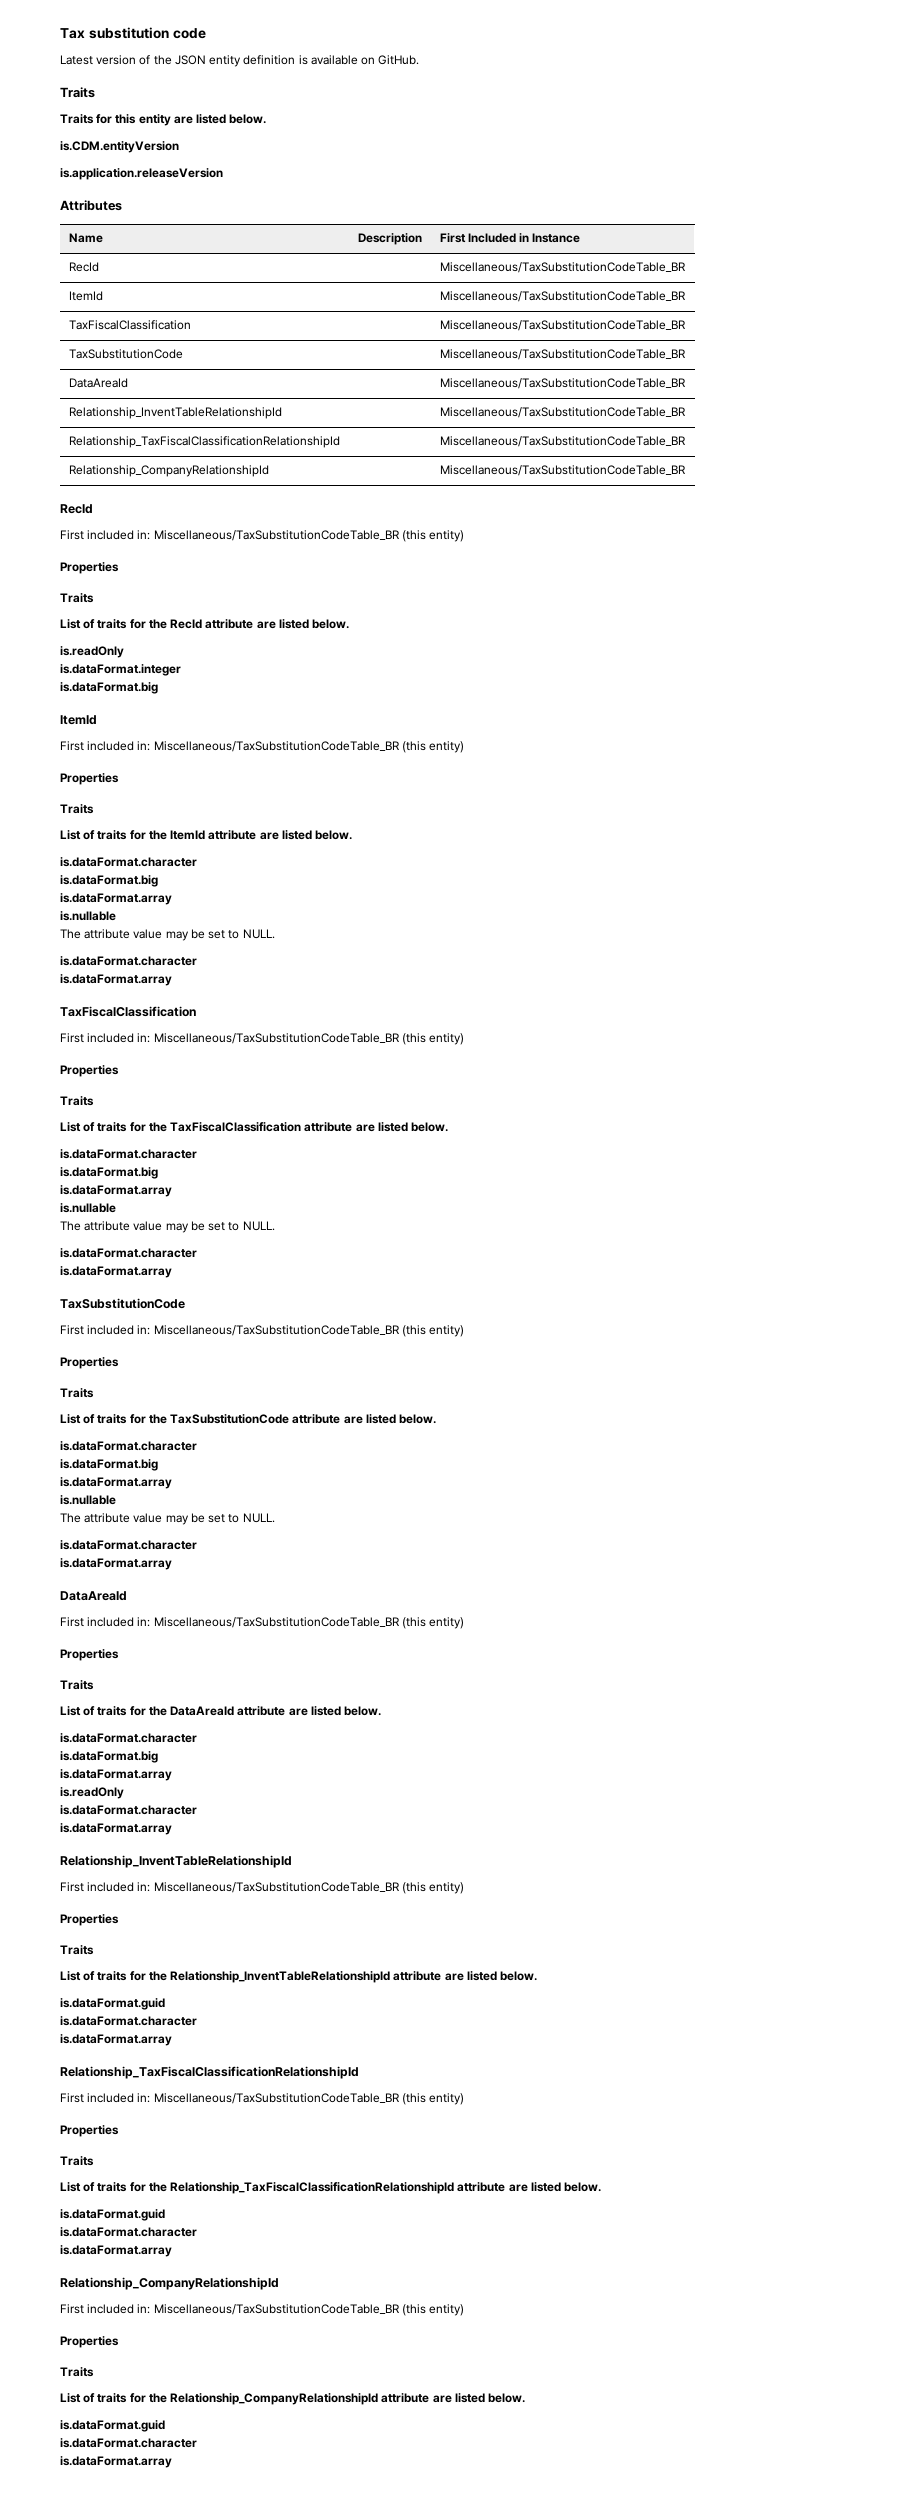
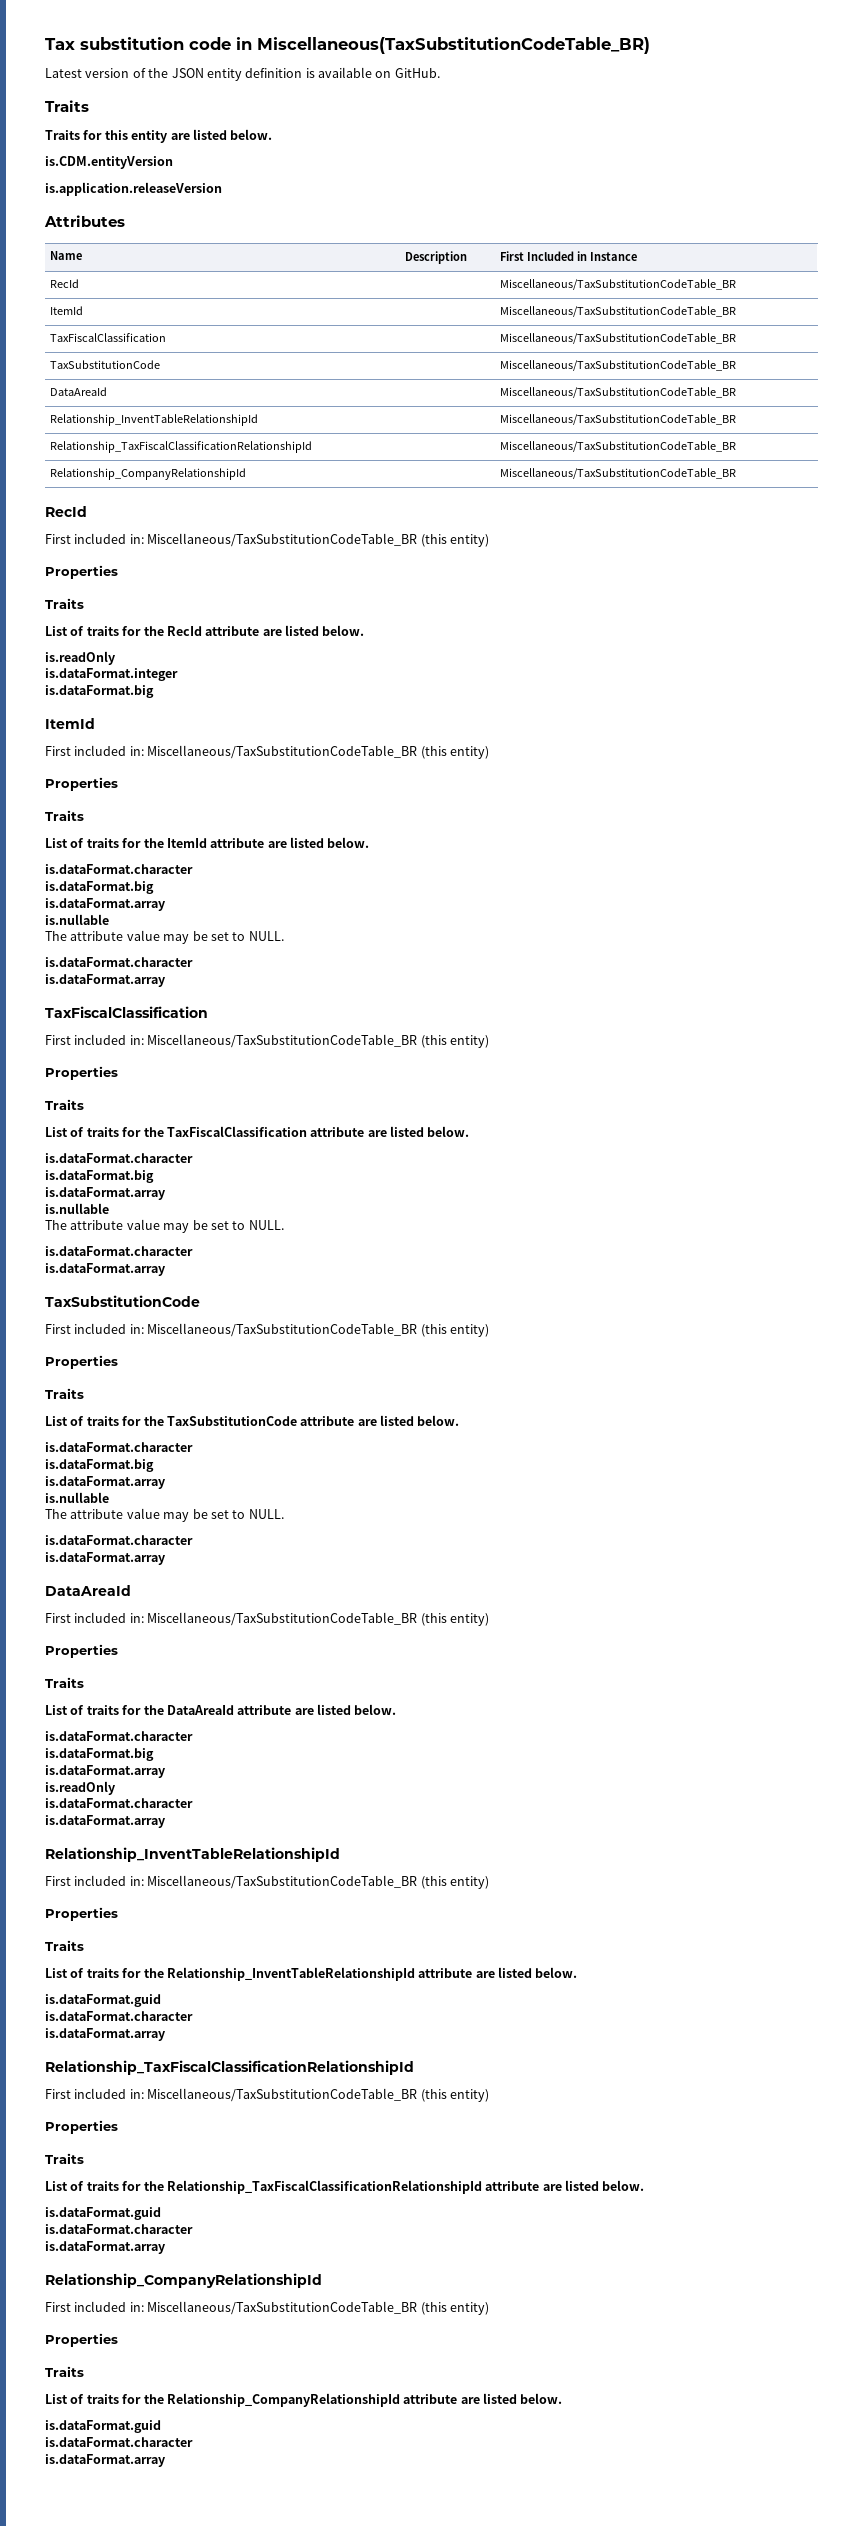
- Tax substitution code
+ Tax substitution code in Miscellaneous(TaxSubstitutionCodeTable_BR)

